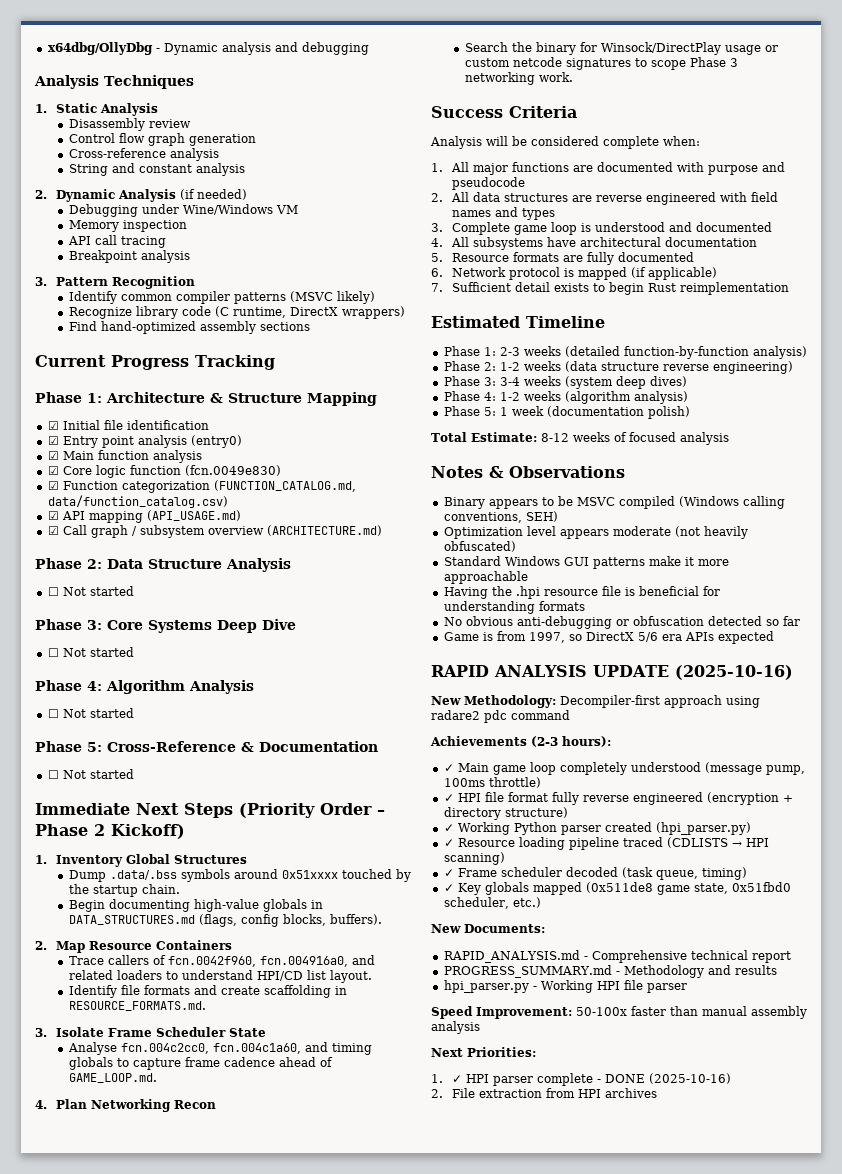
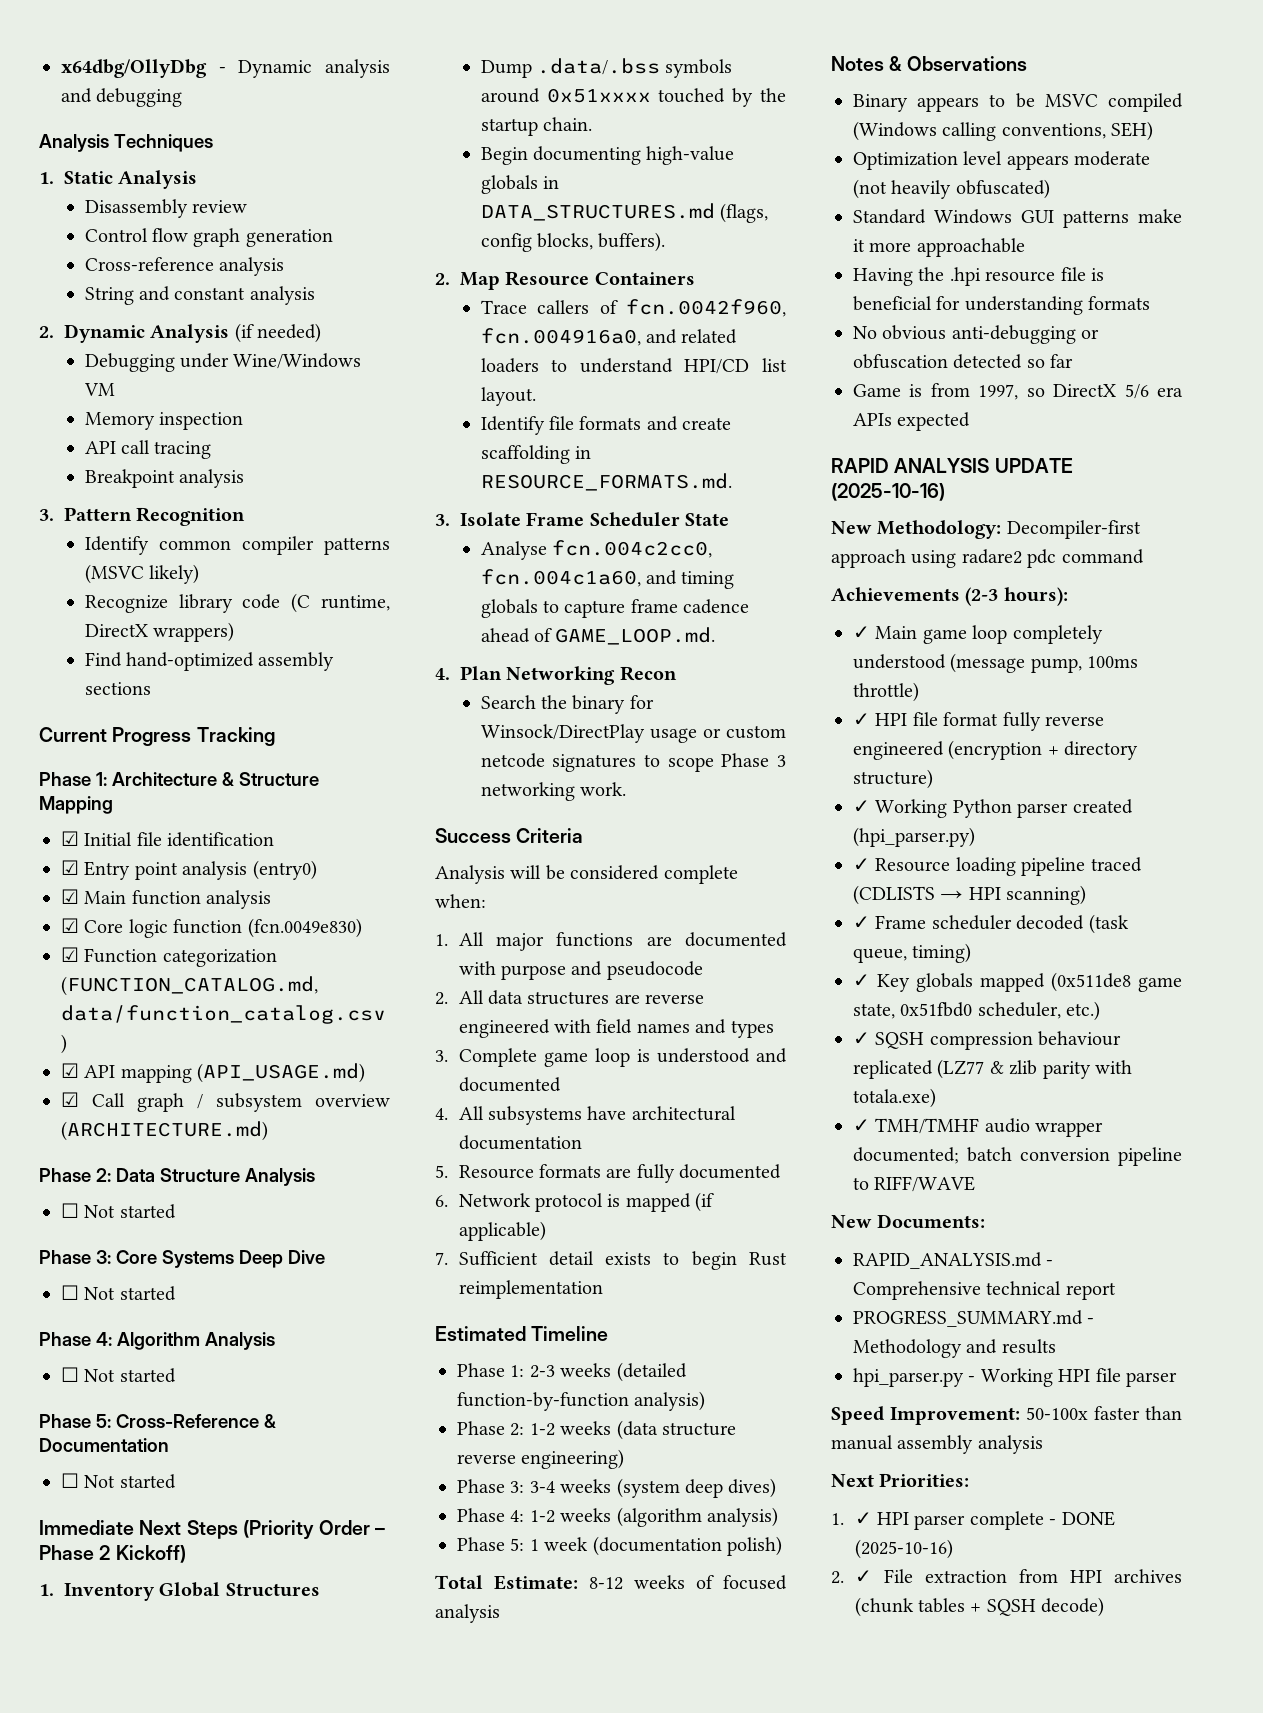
+ ✓ SQSH compression behaviour replicated (LZ77 & zlib parity with totala.exe)
+ ✓ TMH/TMHF audio wrapper documented; batch conversion pipeline to RIFF/WAVE
- 2. File extraction from HPI archives
+ 2. ✓ File extraction from HPI archives (chunk tables + SQSH decode)

